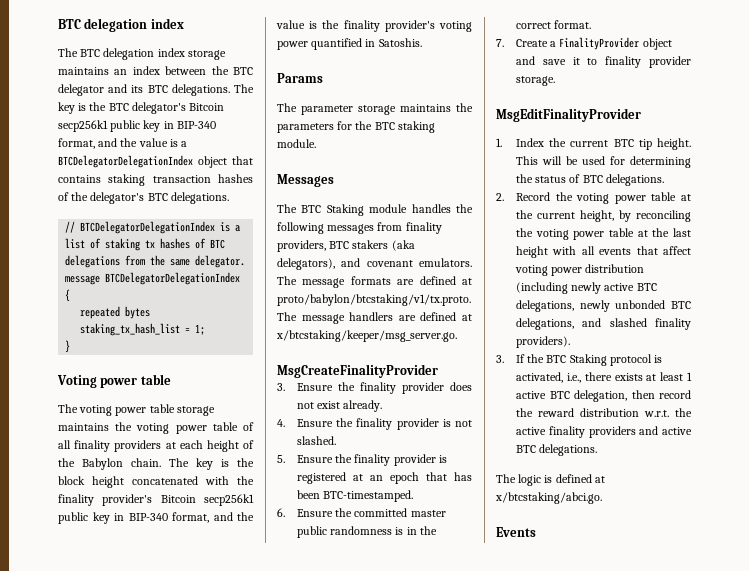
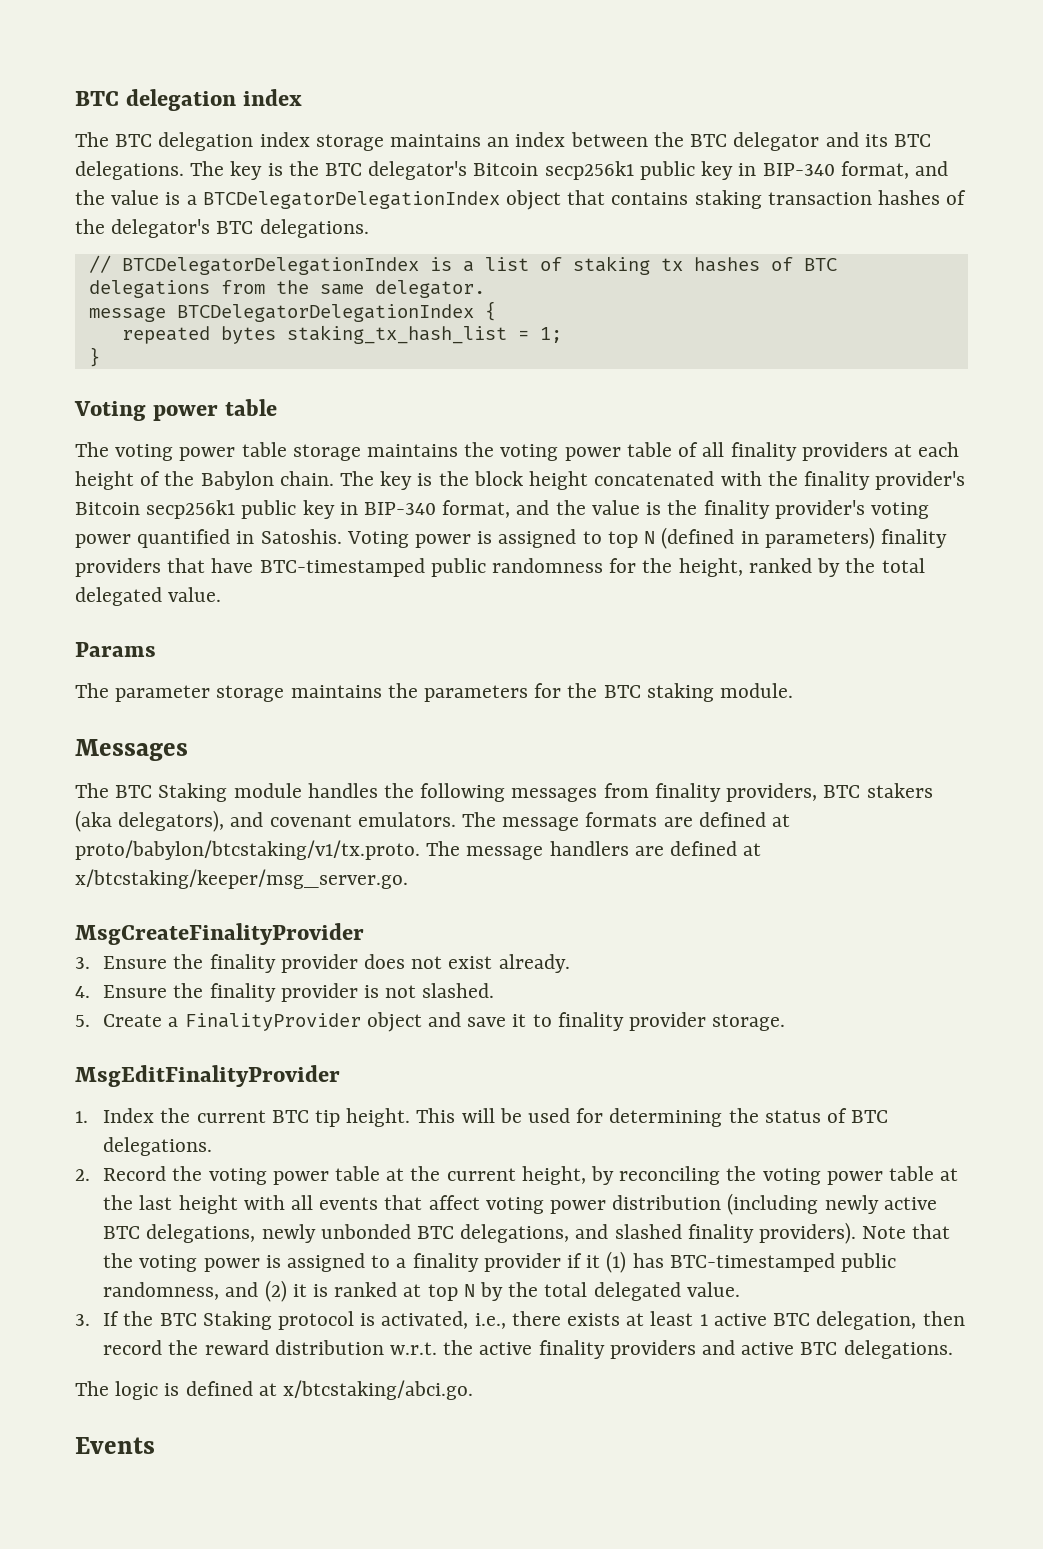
+ Voting power is assigned to top N (defined in parameters) finality providers that have BTC-timestamped public randomness for the height, ranked by the total delegated value.
- 5. Ensure the finality provider is registered at an epoch that has been BTC-timestamped.
- 6. Ensure the committed master public randomness is in the correct format.
- 7. Create a FinalityProvider object and save it to finality provider storage.
+ 5. Create a FinalityProvider object and save it to finality provider storage.
+ Note that the voting power is assigned to a finality provider if it (1) has BTC-timestamped public randomness, and (2) it is ranked at top N by the total delegated value.

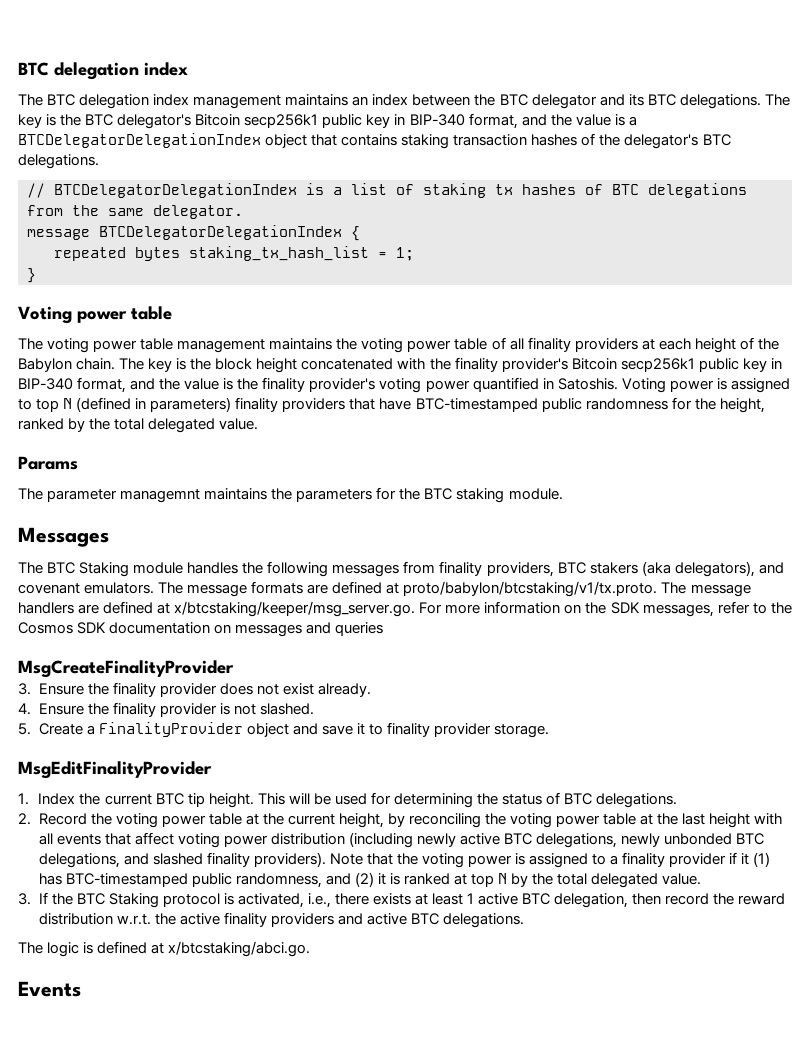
- The BTC delegation index storage maintains an index between the BTC delegator and its BTC delegations.
+ The BTC delegation index management maintains an index between the BTC delegator and its BTC delegations.
- The voting power table storage maintains the voting power table of all finality providers at each height of the Babylon chain.
+ The voting power table management maintains the voting power table of all finality providers at each height of the Babylon chain.
- The parameter storage maintains the parameters for the BTC staking module.
+ The parameter managemnt maintains the parameters for the BTC staking module.
- The message formats are defined at proto/babylon/btcstaking/v1/tx.proto. The message handlers are defined at x/btcstaking/keeper/msg_server.go.
+ The message formats are defined at proto/babylon/btcstaking/v1/tx.proto. The message handlers are defined at x/btcstaking/keeper/msg_server.go. For more information on the SDK messages, refer to the Cosmos SDK documentation on messages and queries

